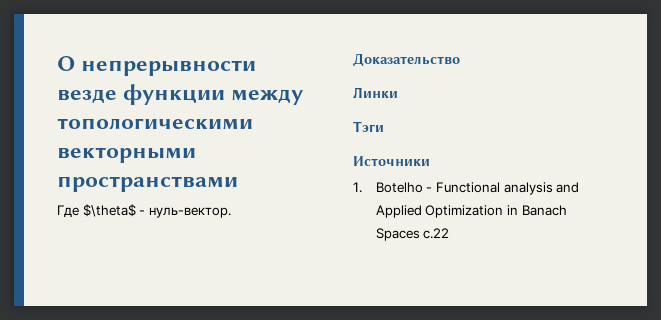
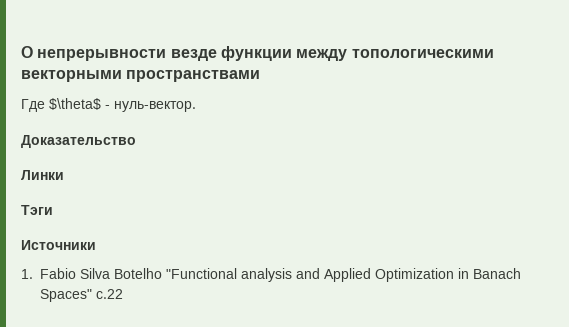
- 1. Botelho - Functional analysis and Applied Optimization in Banach Spaces с.22
+ 1. Fabio Silva Botelho "Functional analysis and Applied Optimization in Banach Spaces" с.22

